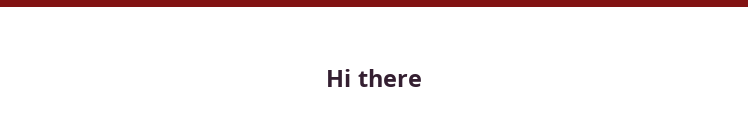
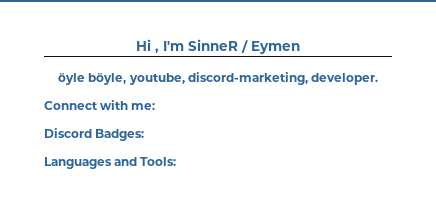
- Hi there
+ Hi , I'm SinneR / Eymen
+ öyle böyle, youtube, discord-marketing, developer.
+ Connect with me:
+ Discord Badges:
+ Languages and Tools:

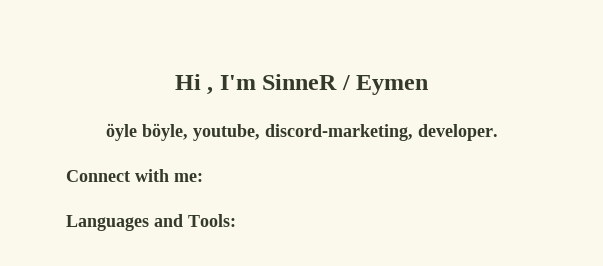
- Discord Badges:

